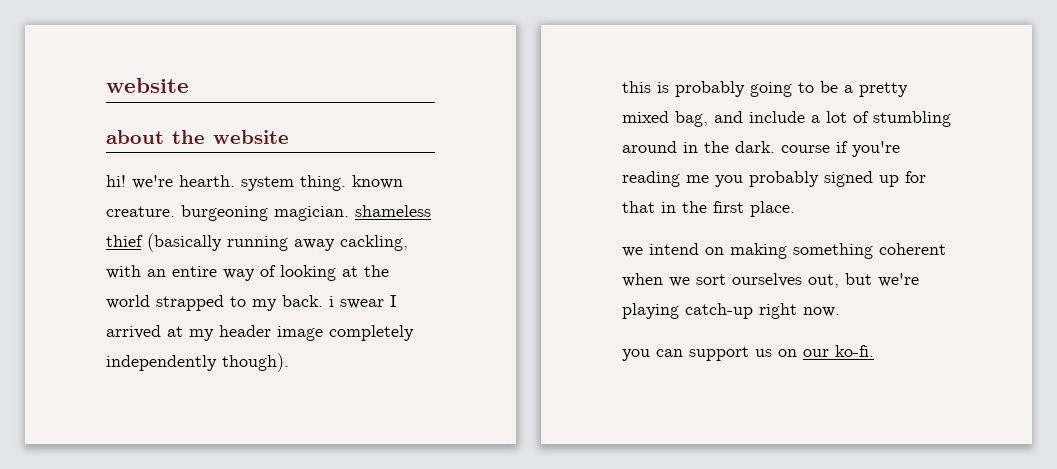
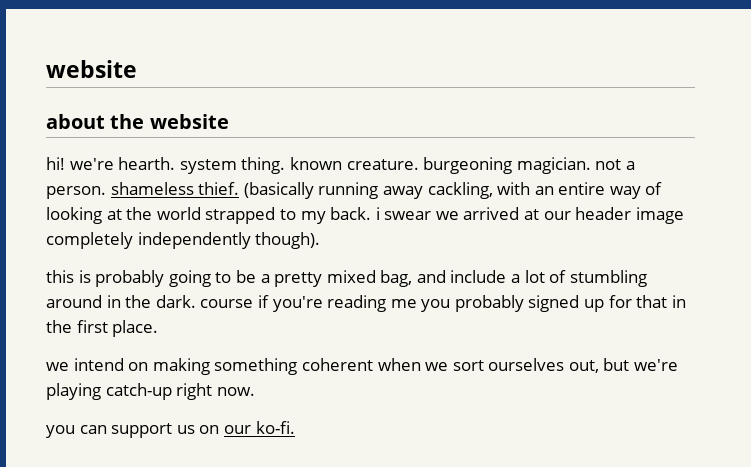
- hi! we're hearth. system thing. known creature. burgeoning magician. shameless thief (basically running away cackling, with an entire way of looking at the world strapped to my back. i swear I arrived at my header image completely independently though).
+ hi! we're hearth. system thing. known creature. burgeoning magician. not a person. shameless thief. (basically running away cackling, with an entire way of looking at the world strapped to my back. i swear we arrived at our header image completely independently though).

